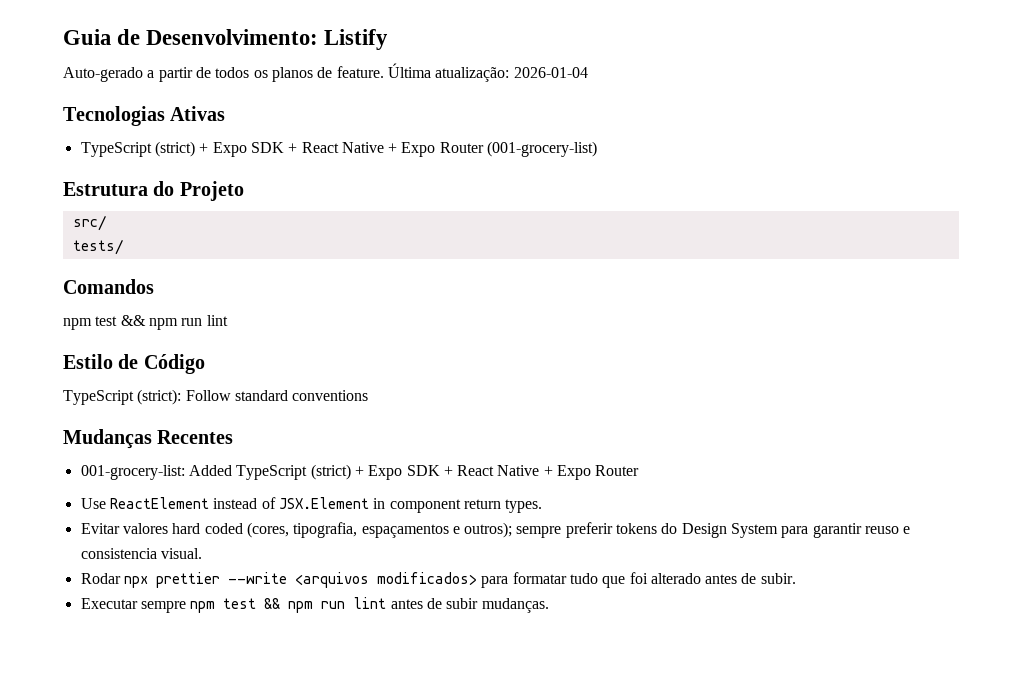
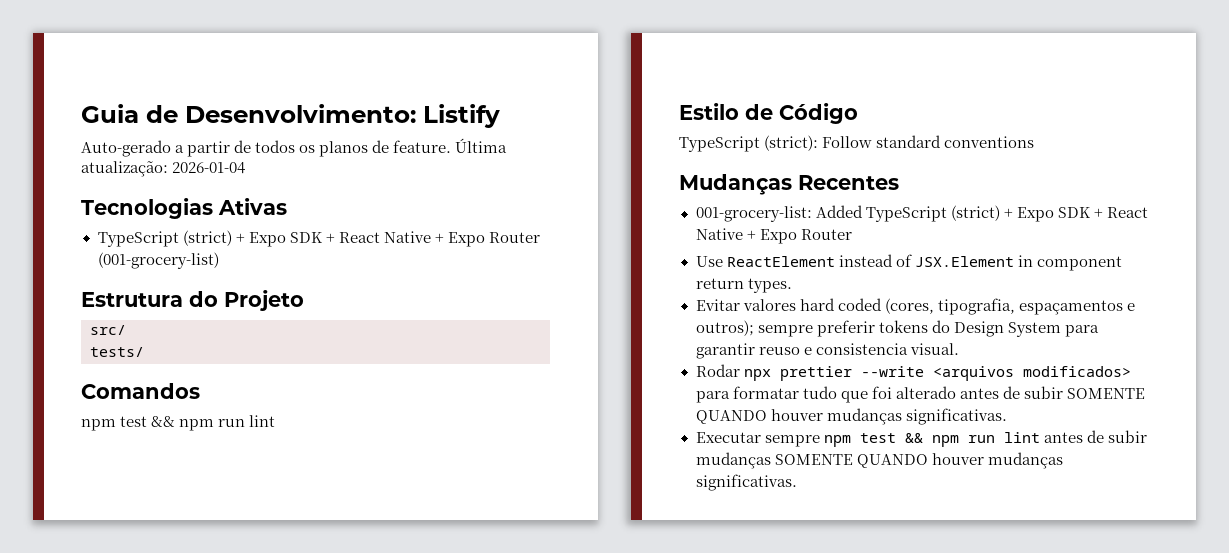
- Rodar npx prettier --write <arquivos modificados> para formatar tudo que foi alterado antes de subir.
+ Rodar npx prettier --write <arquivos modificados> para formatar tudo que foi alterado antes de subir SOMENTE QUANDO houver mudanças significativas.
- Executar sempre npm test && npm run lint antes de subir mudanças.
+ Executar sempre npm test && npm run lint antes de subir mudanças SOMENTE QUANDO houver mudanças significativas.

